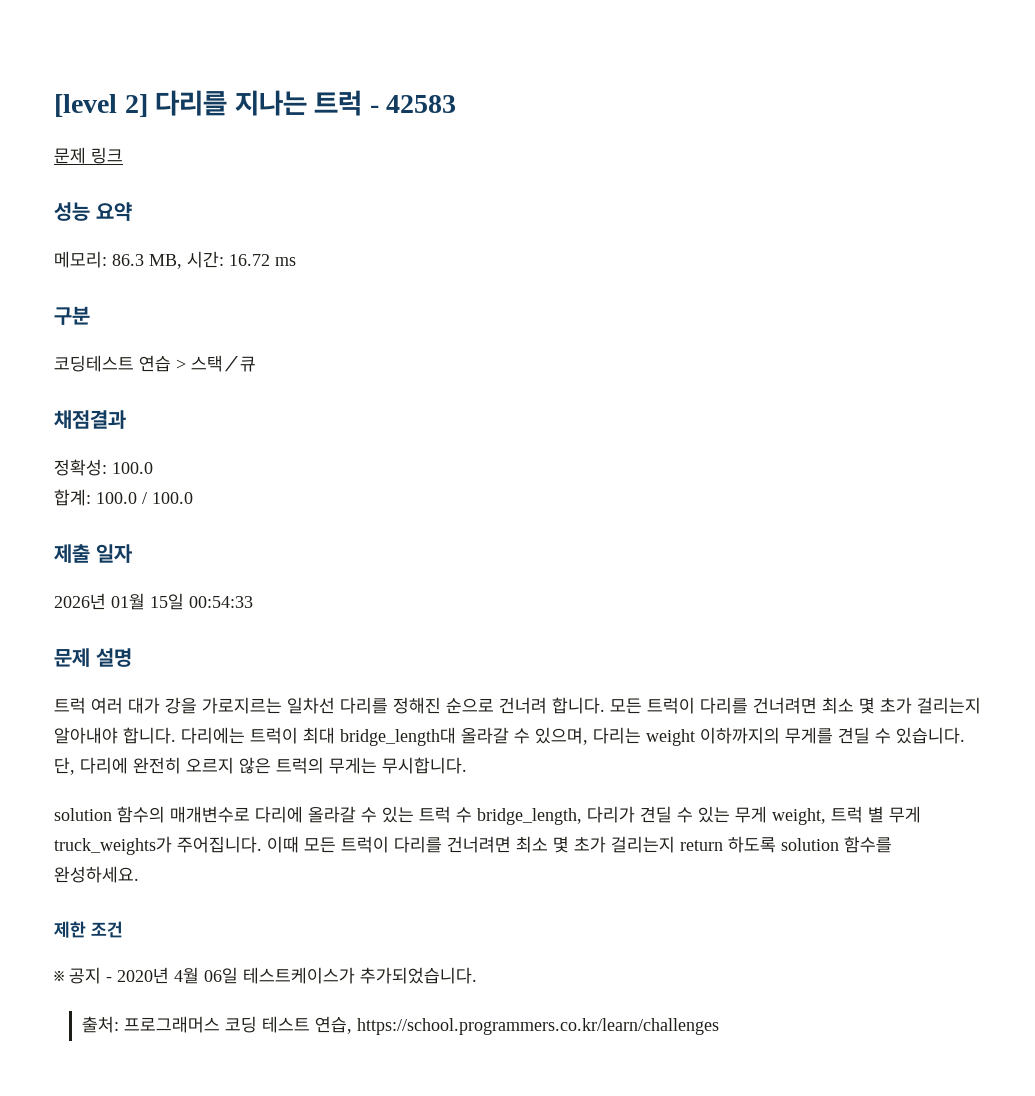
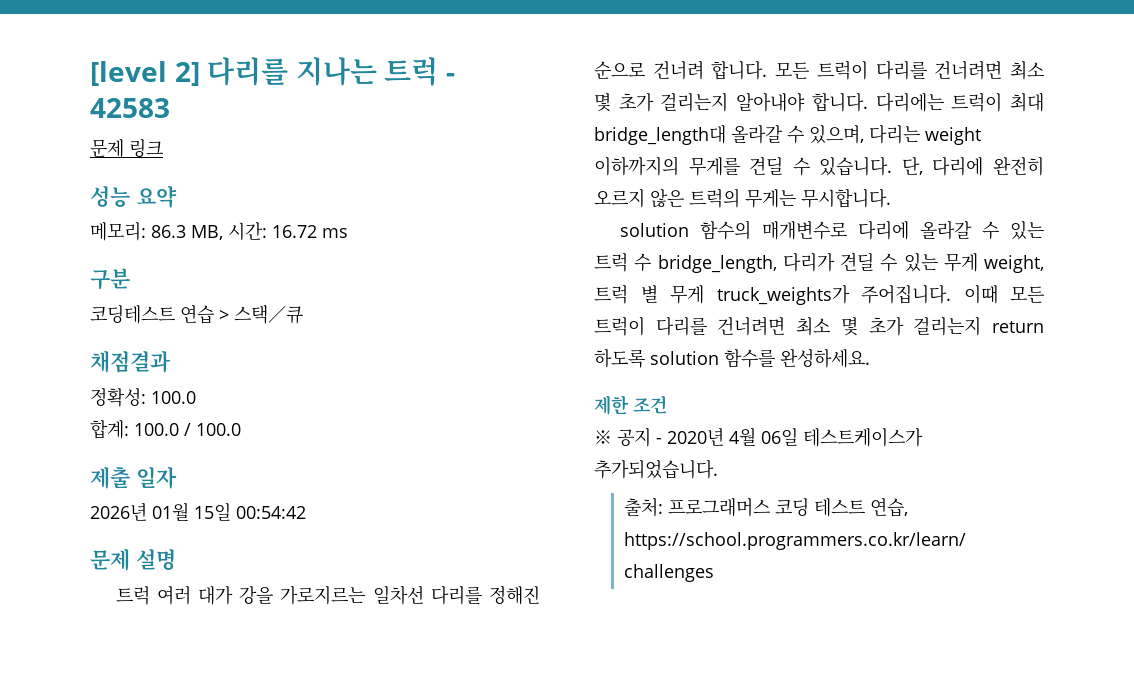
- 2026년 01월 15일 00:54:33
+ 2026년 01월 15일 00:54:42

